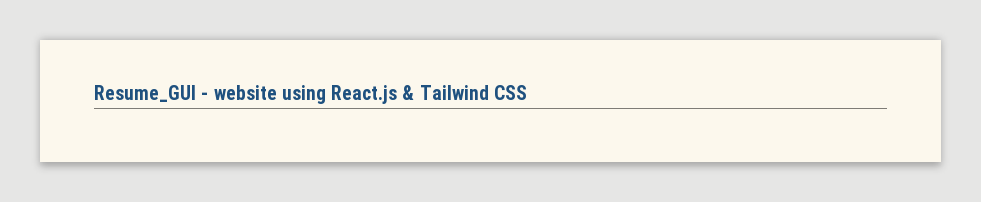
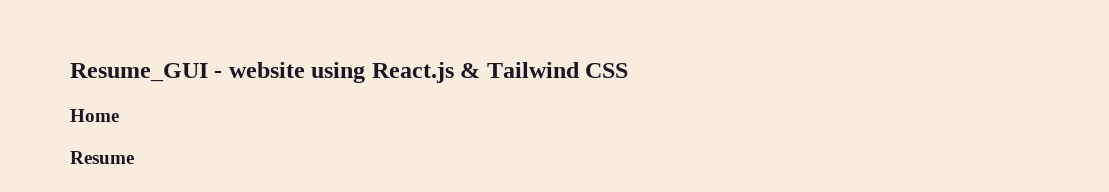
+ Home
+ Resume

